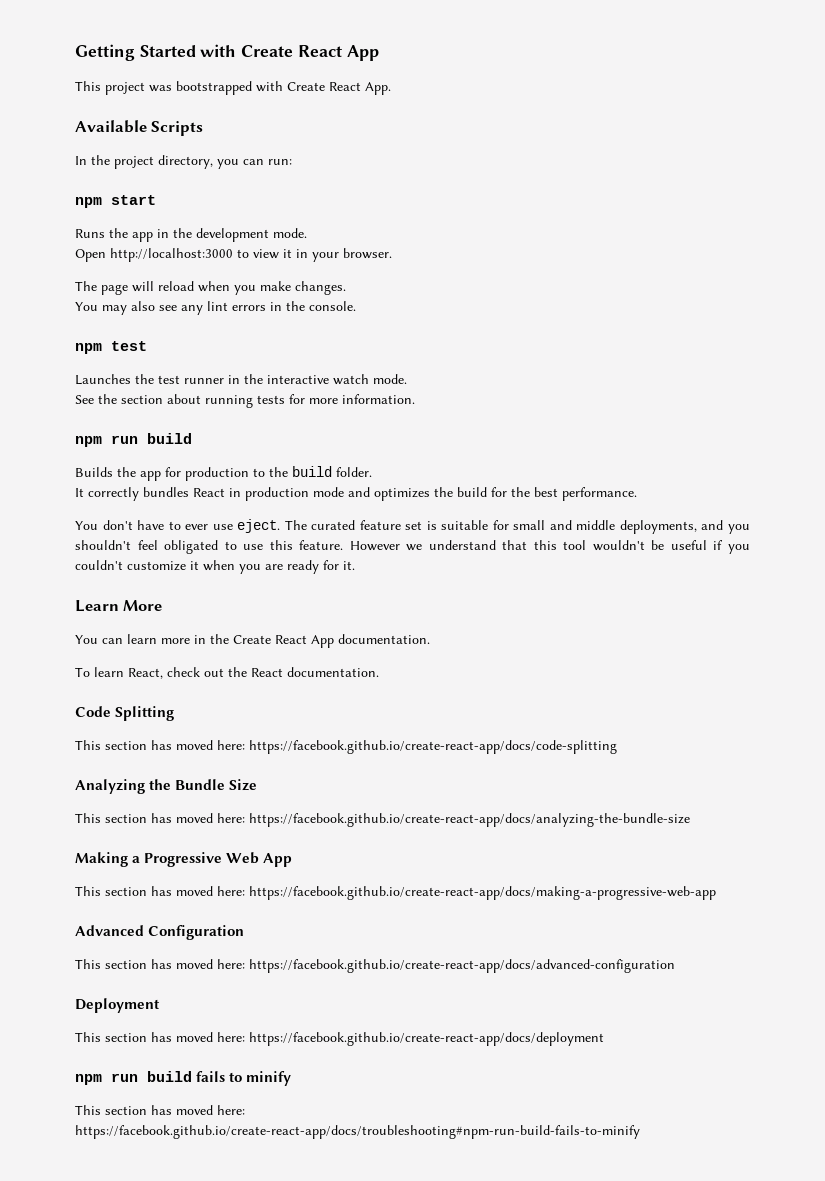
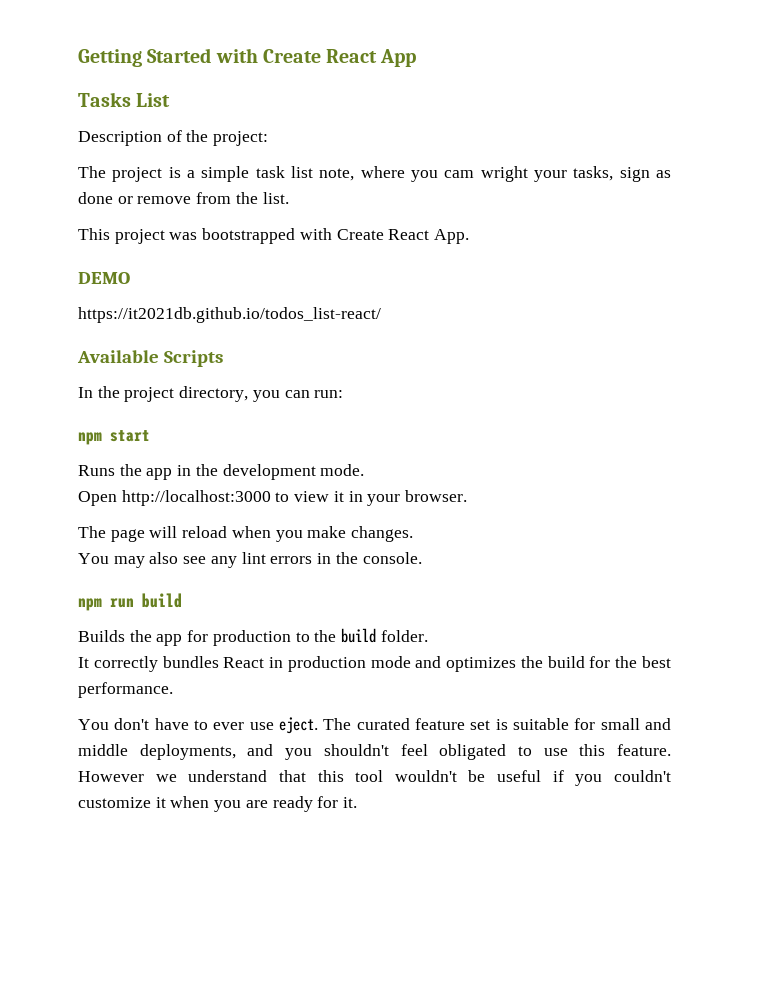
+ Tasks List
+ Description of the project:
+ The project is a simple task list note, where you cam wright your tasks, sign as done or remove from the list.
+ DEMO
+ https://it2021db.github.io/todos_list-react/
- npm test
- Launches the test runner in the interactive watch mode.
- See the section about running tests for more information.
- Learn More
- You can learn more in the Create React App documentation.
- To learn React, check out the React documentation.
- Code Splitting
- This section has moved here: https://facebook.github.io/create-react-app/docs/code-splitting
- Analyzing the Bundle Size
- This section has moved here: https://facebook.github.io/create-react-app/docs/analyzing-the-bundle-size
- Making a Progressive Web App
- This section has moved here: https://facebook.github.io/create-react-app/docs/making-a-progressive-web-app
- Advanced Configuration
- This section has moved here: https://facebook.github.io/create-react-app/docs/advanced-configuration
- Deployment
- This section has moved here: https://facebook.github.io/create-react-app/docs/deployment
- npm run build fails to minify
- This section has moved here: https://facebook.github.io/create-react-app/docs/troubleshooting#npm-run-build-fails-to-minify

